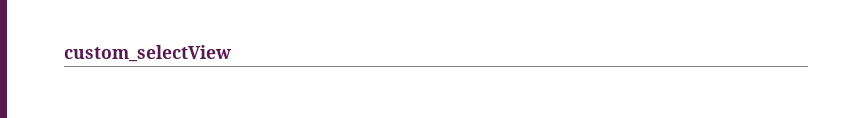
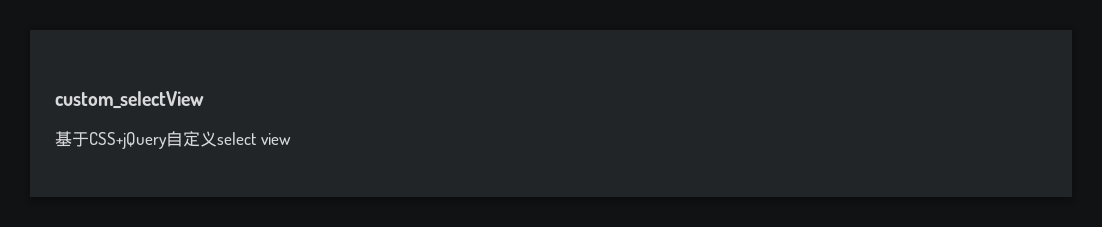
+ 基于CSS+jQuery自定义select view

